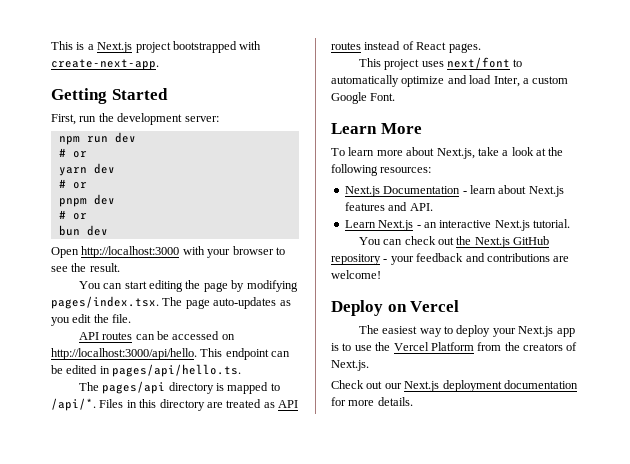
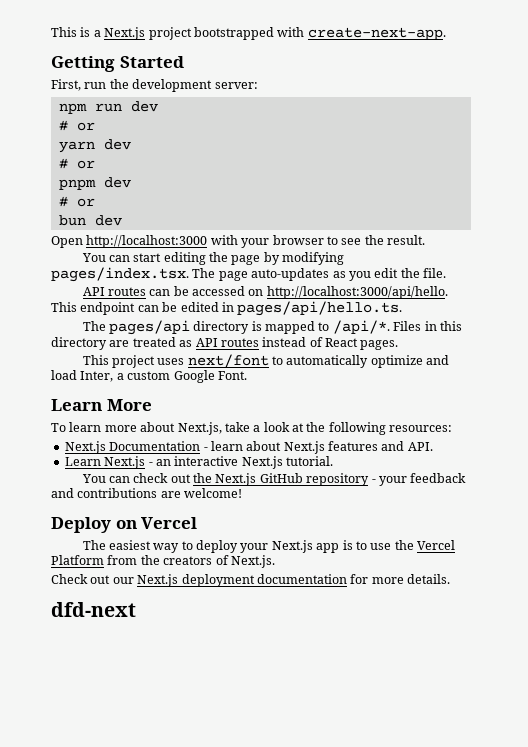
+ dfd-next

